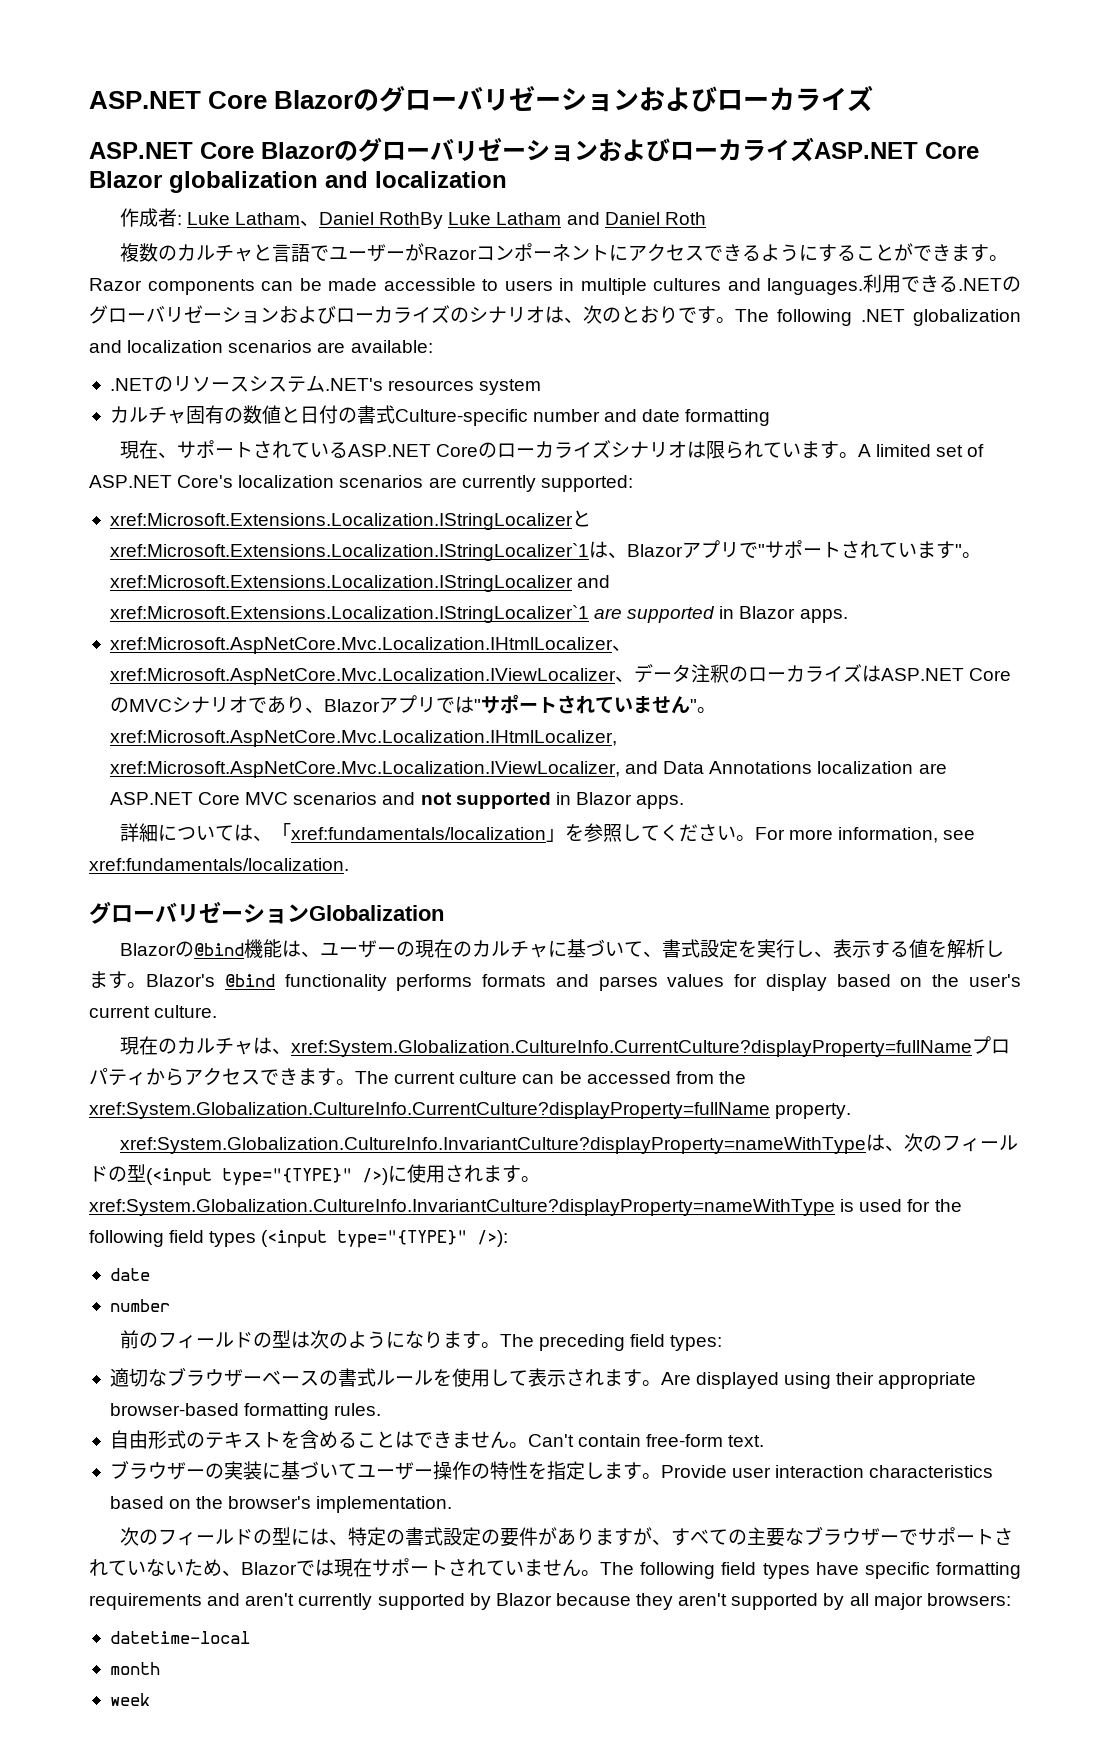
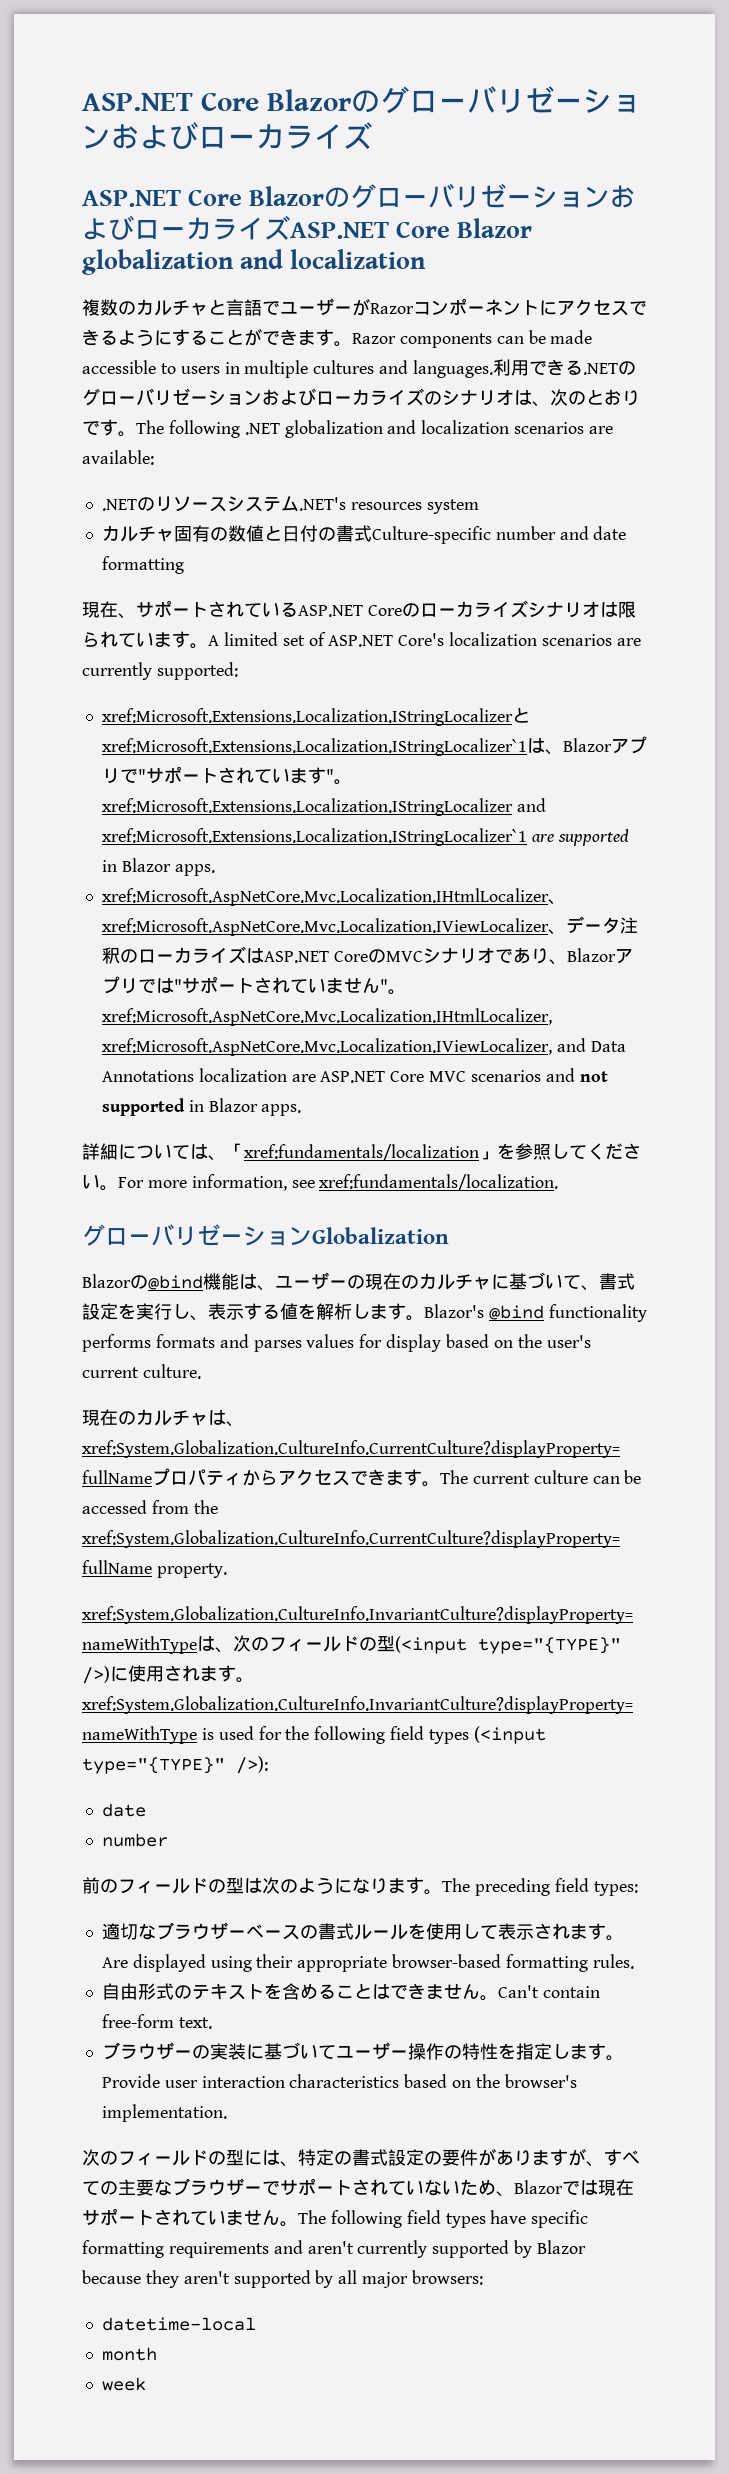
- 作成者: Luke Latham、Daniel RothBy Luke Latham and Daniel Roth

